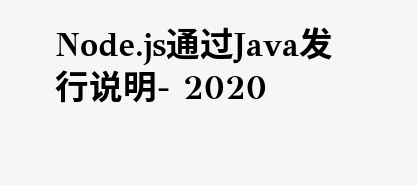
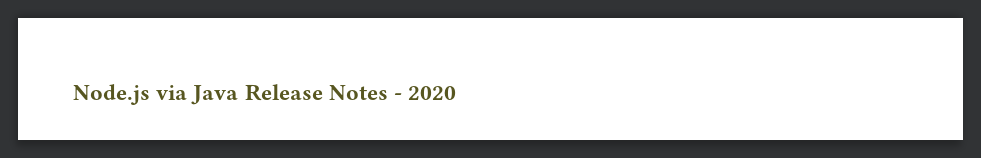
- Node.js通过Java发行说明- 2020
+ Node.js via Java Release Notes - 2020

